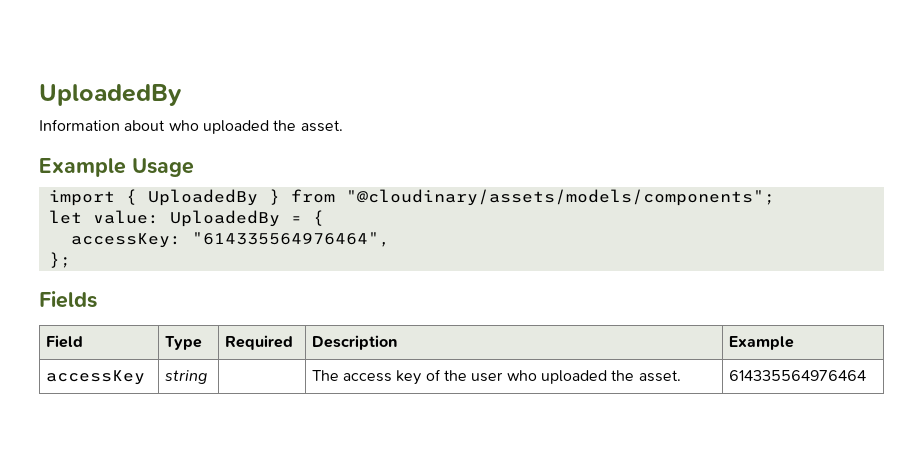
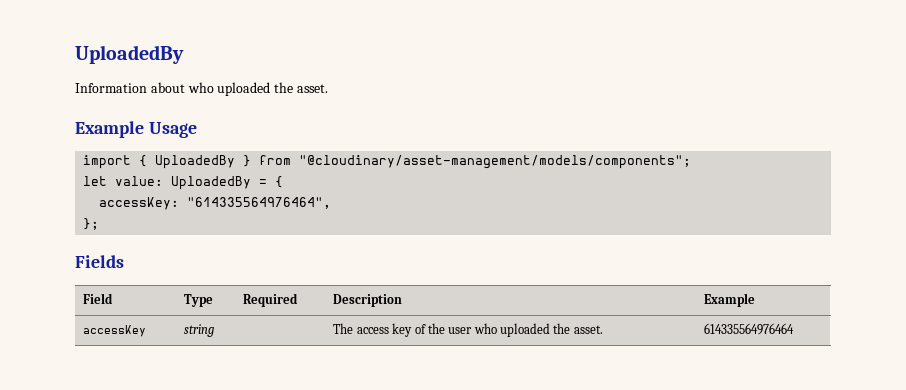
- import { UploadedBy } from "@cloudinary/assets/models/components";
+ import { UploadedBy } from "@cloudinary/asset-management/models/components";

